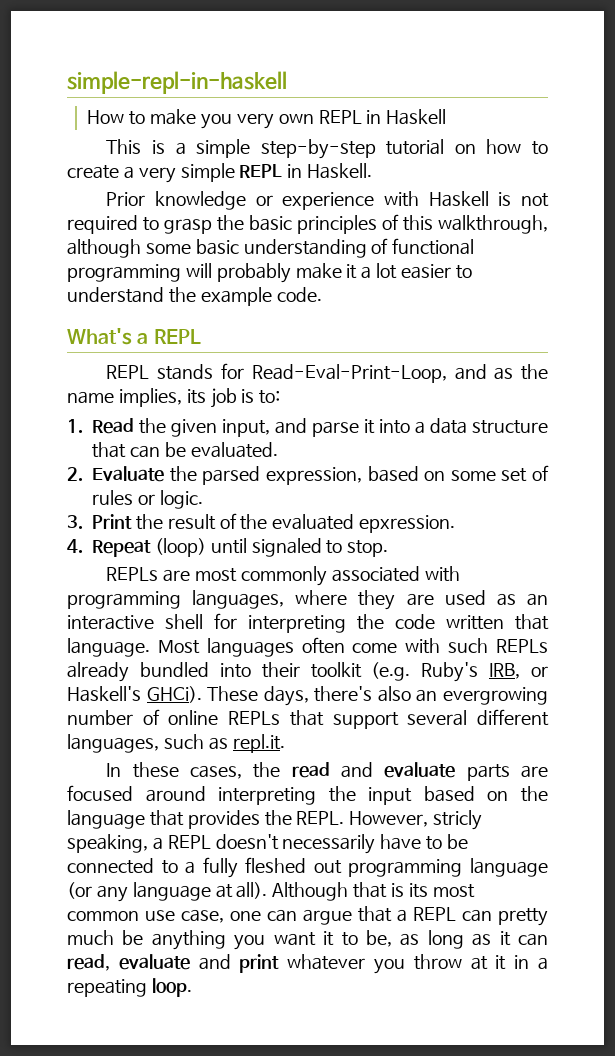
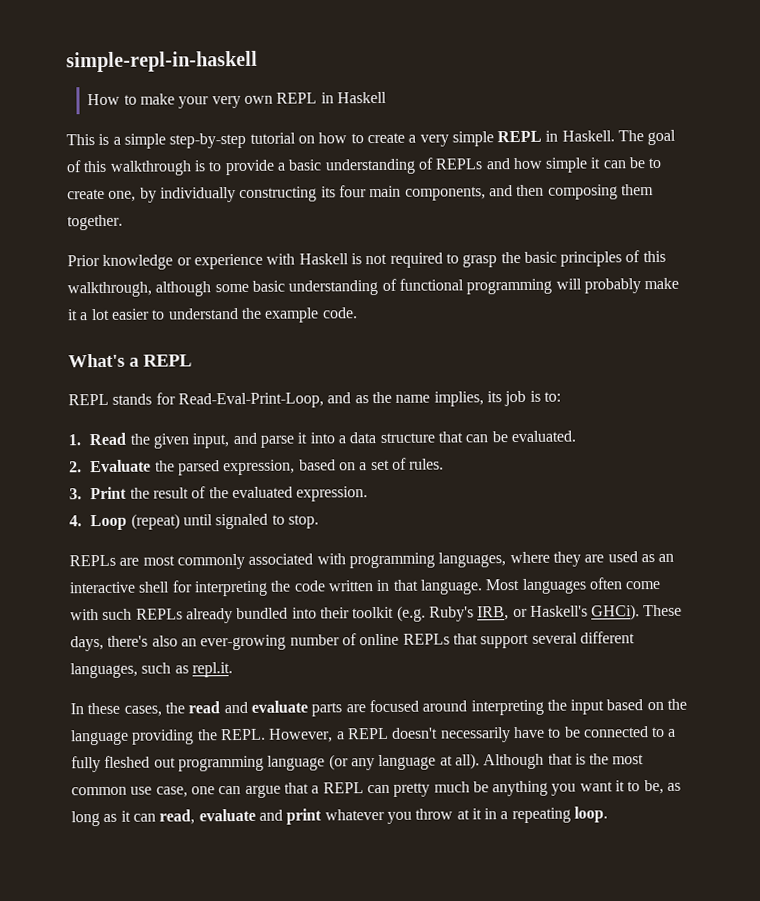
- How to make you very own REPL in Haskell
+ How to make your very own REPL in Haskell
+ The goal of this walkthrough is to provide a basic understanding of REPLs and how simple it can be to create one, by individually constructing its four main components, and then composing them together.
- 2. Evaluate the parsed expression, based on some set of rules or logic.
+ 2. Evaluate the parsed expression, based on a set of rules.
- 3. Print the result of the evaluated epxression.
+ 3. Print the result of the evaluated expression.
- 4. Repeat (loop) until signaled to stop.
+ 4. Loop (repeat) until signaled to stop.
- REPLs are most commonly associated with programming languages, where they are used as an interactive shell for interpreting the code written that language.
+ REPLs are most commonly associated with programming languages, where they are used as an interactive shell for interpreting the code written in that language.
- These days, there's also an evergrowing number of online REPLs that support several different languages, such as repl.it.
+ These days, there's also an ever-growing number of online REPLs that support several different languages, such as repl.it.
- In these cases, the read and evaluate parts are focused around interpreting the input based on the language that provides the REPL.
+ In these cases, the read and evaluate parts are focused around interpreting the input based on the language providing the REPL.
- However, stricly speaking, a REPL doesn't necessarily have to be connected to a fully fleshed out programming language (or any language at all).
+ However, a REPL doesn't necessarily have to be connected to a fully fleshed out programming language (or any language at all).
- Although that is its most common use case, one can argue that a REPL can pretty much be anything you want it to be, as long as it can read, evaluate and print whatever you throw at it in a repeating loop.
+ Although that is the most common use case, one can argue that a REPL can pretty much be anything you want it to be, as long as it can read, evaluate and print whatever you throw at it in a repeating loop.

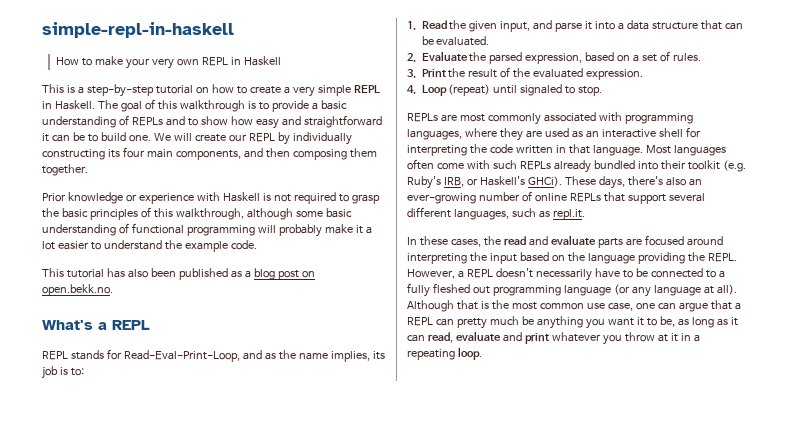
- This is a simple step-by-step tutorial on how to create a very simple REPL in Haskell.
+ This is a step-by-step tutorial on how to create a very simple REPL in Haskell.
- The goal of this walkthrough is to provide a basic understanding of REPLs and how simple it can be to create one, by individually constructing its four main components, and then composing them together.
+ The goal of this walkthrough is to provide a basic understanding of REPLs and to show how easy and straightforward it can be to build one. We will create our REPL by individually constructing its four main components, and then composing them together.
+ This tutorial has also been published as a blog post on open.bekk.no.

